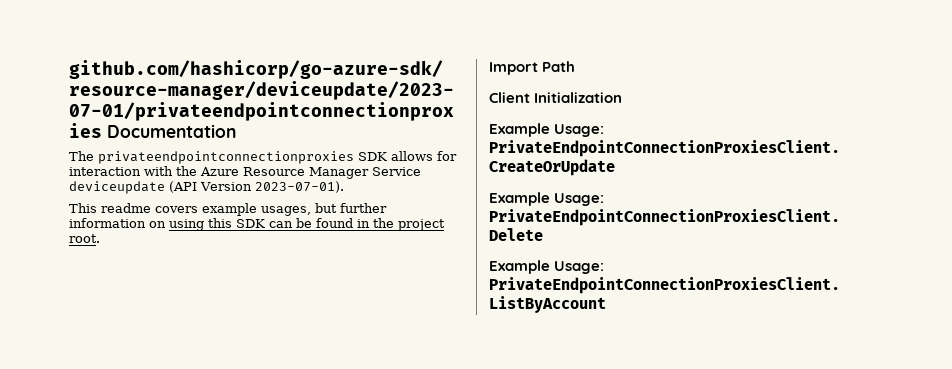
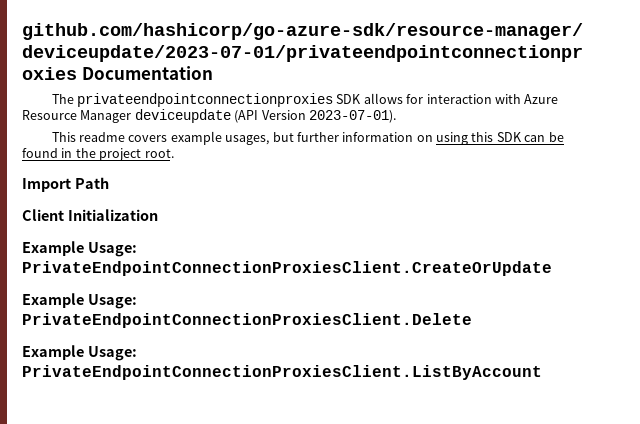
- The privateendpointconnectionproxies SDK allows for interaction with the Azure Resource Manager Service deviceupdate (API Version 2023-07-01).
+ The privateendpointconnectionproxies SDK allows for interaction with Azure Resource Manager deviceupdate (API Version 2023-07-01).

